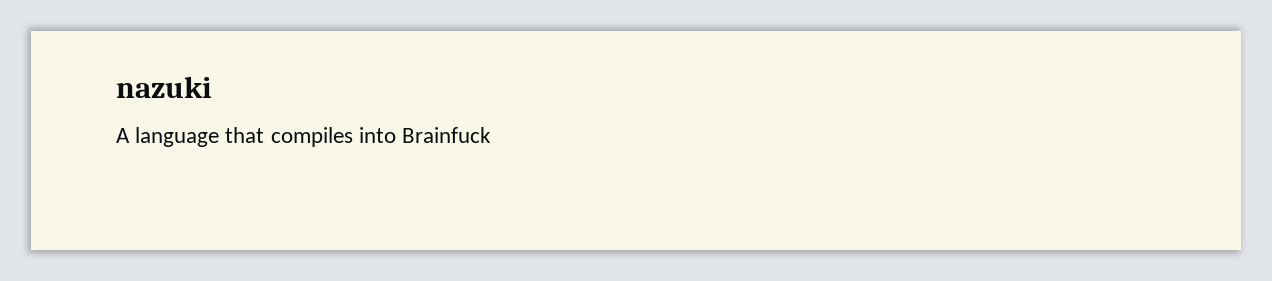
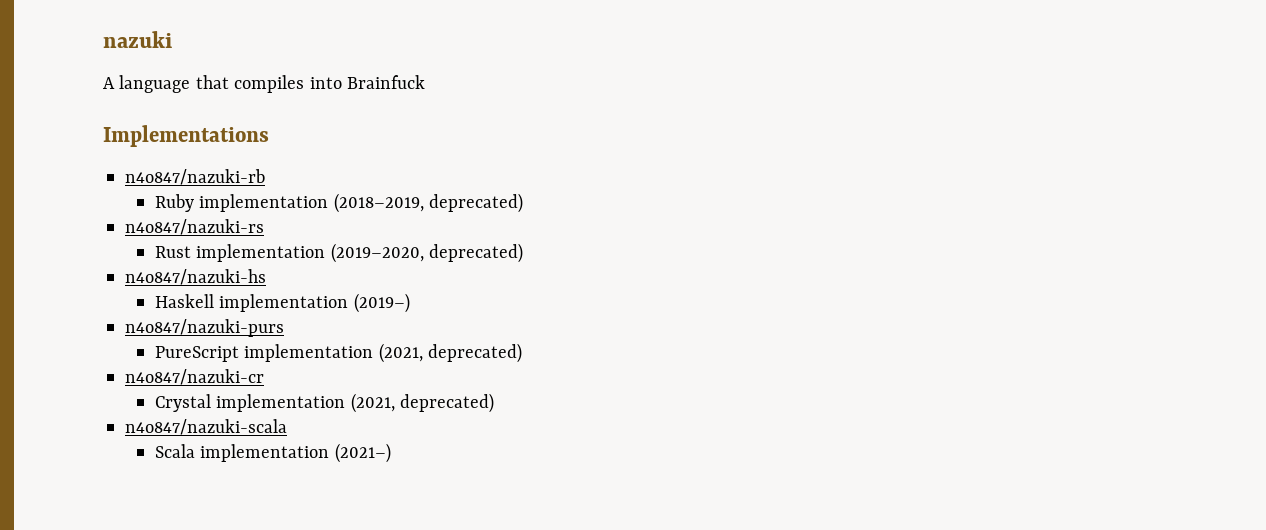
+ Implementations
+ n4o847/nazuki-rb
+ Ruby implementation (2018–2019, deprecated)
+ n4o847/nazuki-rs
+ Rust implementation (2019–2020, deprecated)
+ n4o847/nazuki-hs
+ Haskell implementation (2019–)
+ n4o847/nazuki-purs
+ PureScript implementation (2021, deprecated)
+ n4o847/nazuki-cr
+ Crystal implementation (2021, deprecated)
+ n4o847/nazuki-scala
+ Scala implementation (2021–)

